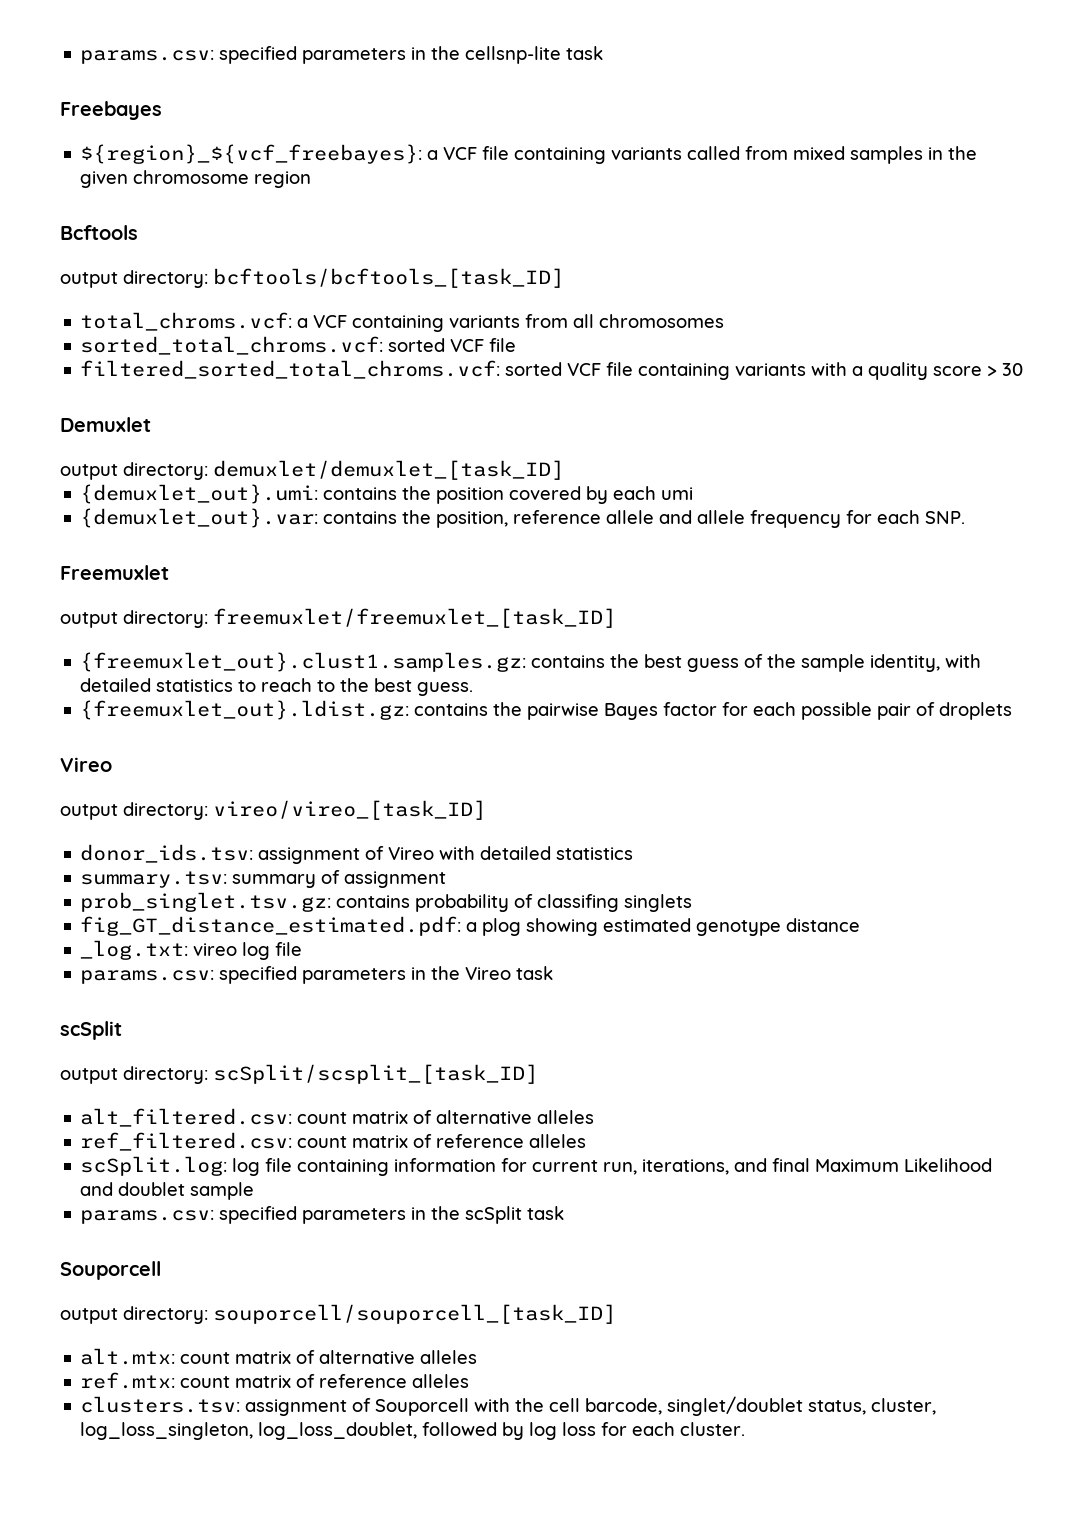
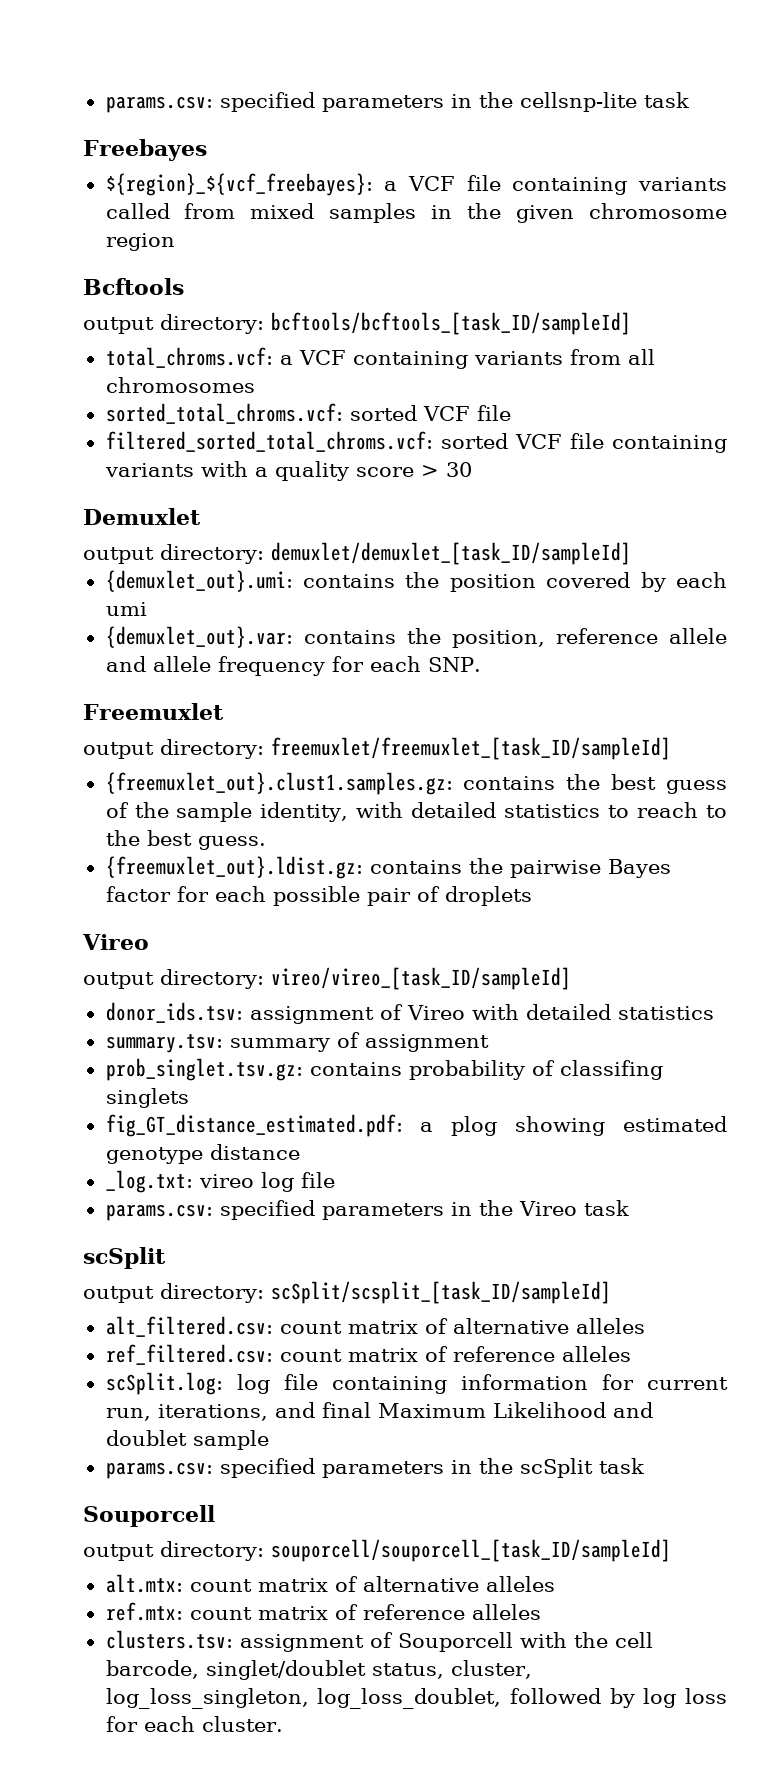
- output directory: bcftools/bcftools_[task_ID]
+ output directory: bcftools/bcftools_[task_ID/sampleId]
- output directory: demuxlet/demuxlet_[task_ID]
+ output directory: demuxlet/demuxlet_[task_ID/sampleId]
- output directory: freemuxlet/freemuxlet_[task_ID]
+ output directory: freemuxlet/freemuxlet_[task_ID/sampleId]
- output directory: vireo/vireo_[task_ID]
+ output directory: vireo/vireo_[task_ID/sampleId]
- output directory: scSplit/scsplit_[task_ID]
+ output directory: scSplit/scsplit_[task_ID/sampleId]
- output directory: souporcell/souporcell_[task_ID]
+ output directory: souporcell/souporcell_[task_ID/sampleId]

